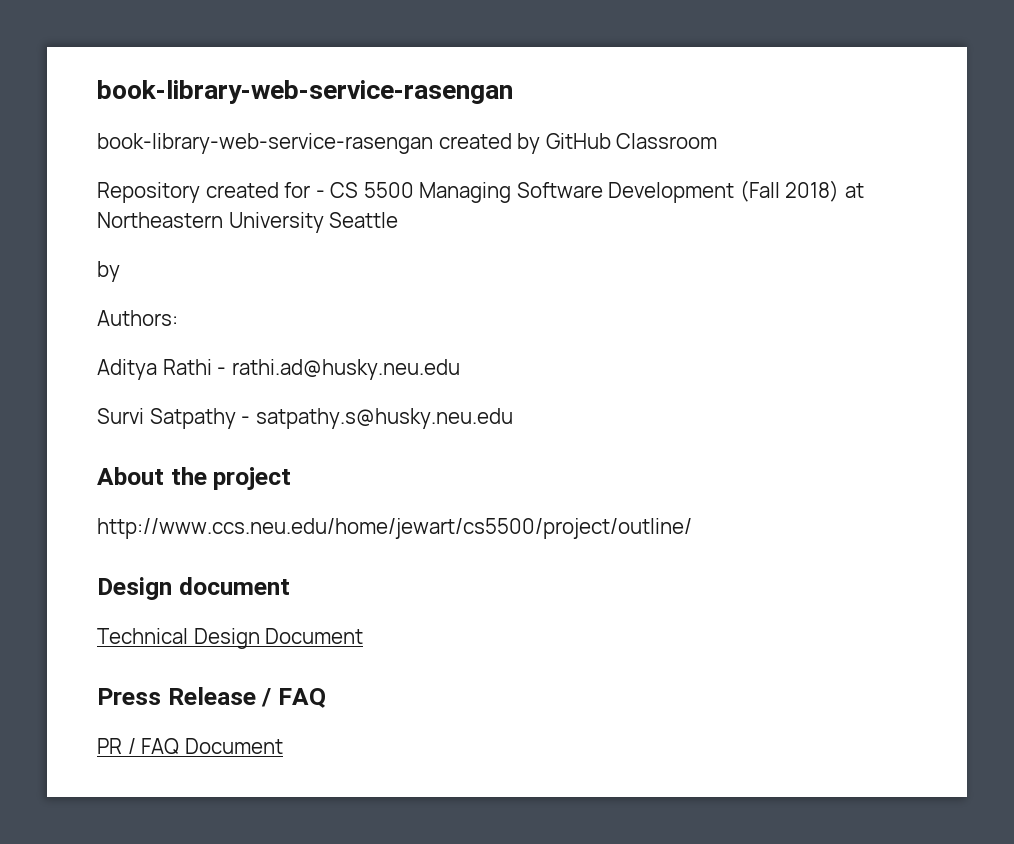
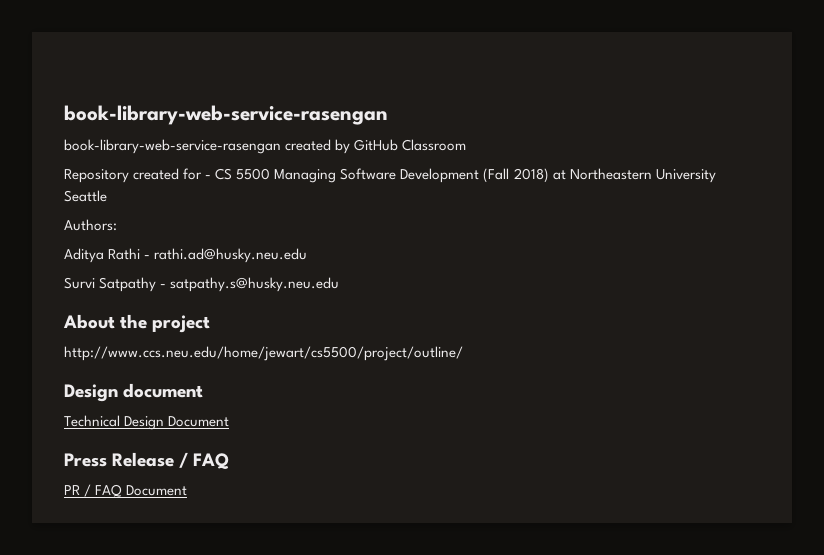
  Repository created for - CS 5500 Managing Software Development (Fall 2018) at Northeastern University Seattle
- by

